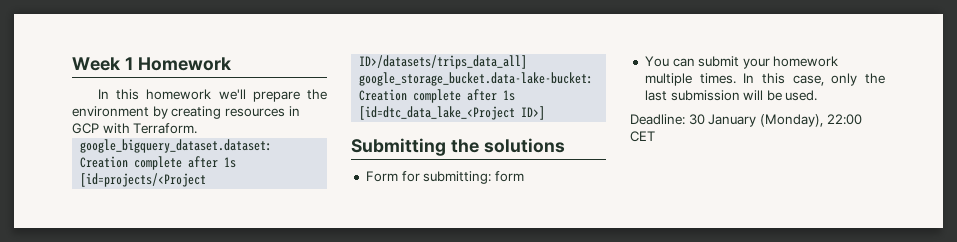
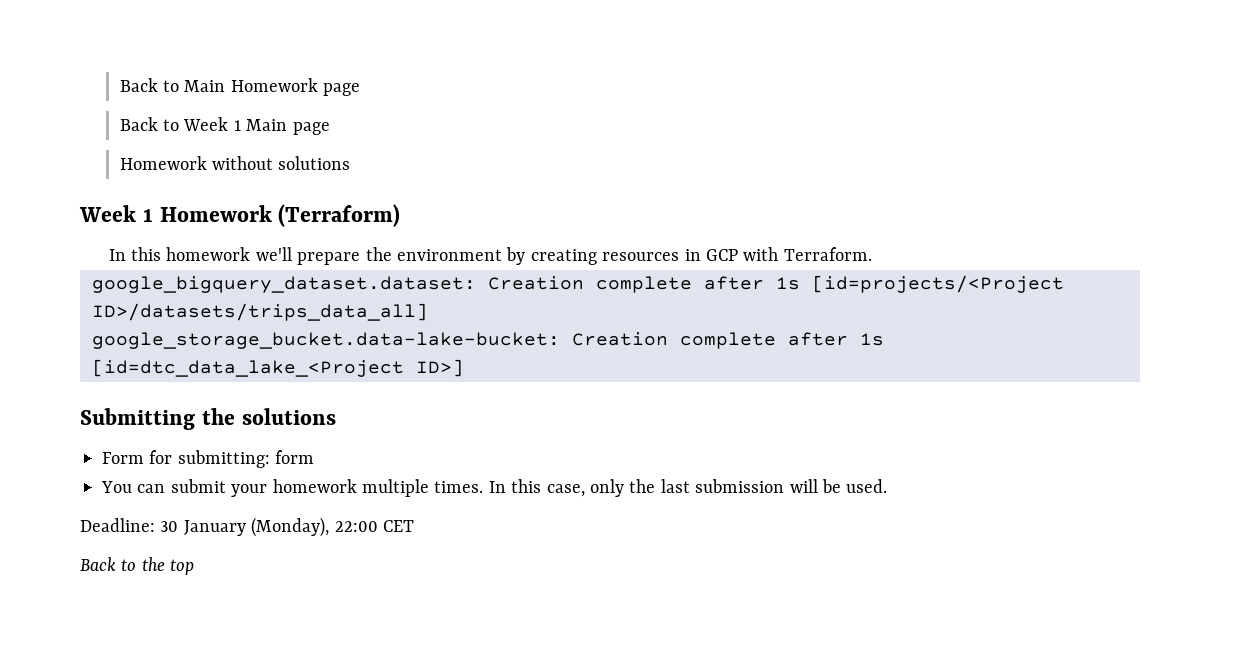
+ Back to Main Homework page
+ Back to Week 1 Main page
+ Homework without solutions
- Week 1 Homework
+ Week 1 Homework (Terraform)
+ Back to the top

